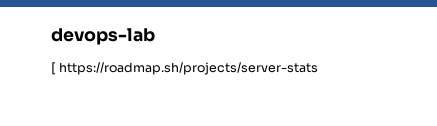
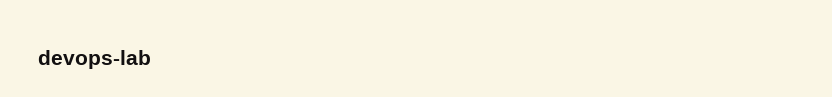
- [ https://roadmap.sh/projects/server-stats

